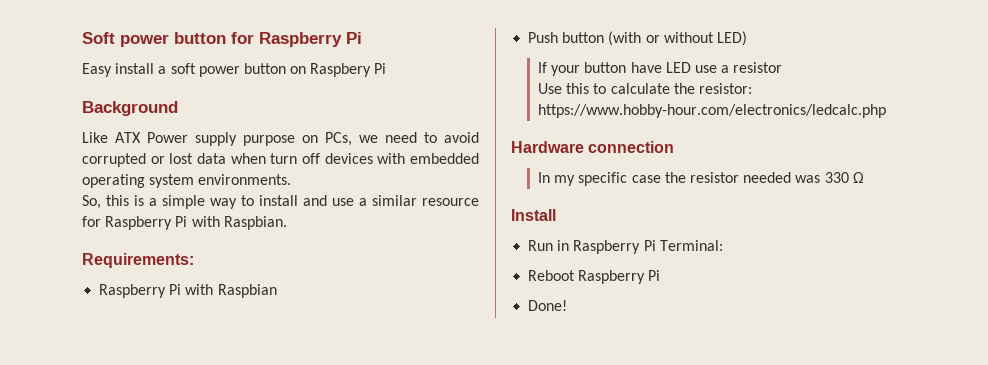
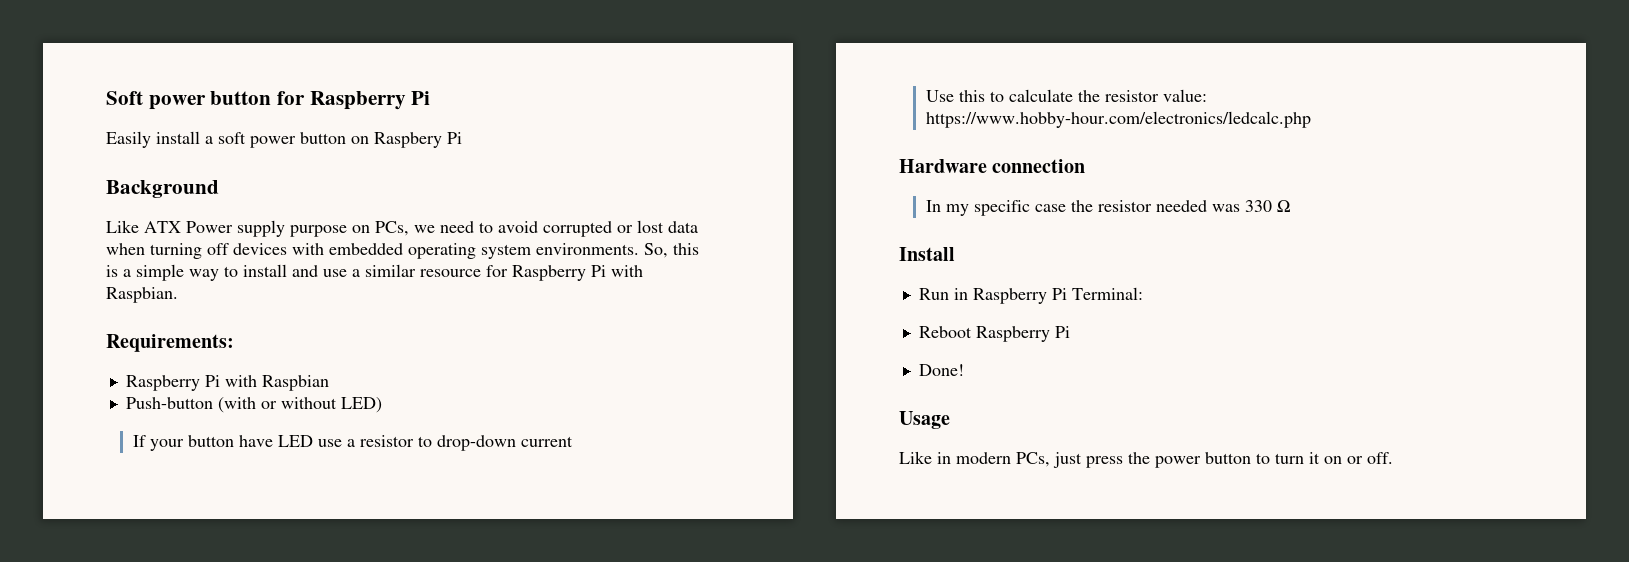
- Easy install a soft power button on Raspbery Pi
+ Easily install a soft power button on Raspbery Pi
- Like ATX Power supply purpose on PCs, we need to avoid corrupted or lost data when turn off devices with embedded operating system environments.
- So, this is a simple way to install and use a similar resource for Raspberry Pi with Raspbian.
+ Like ATX Power supply purpose on PCs, we need to avoid corrupted or lost data when turning off devices with embedded operating system environments. So, this is a simple way to install and use a similar resource for Raspberry Pi with Raspbian.
- Push button (with or without LED)
+ Push-button (with or without LED)
- If your button have LED use a resistor
+ If your button have LED use a resistor to drop-down current
- Use this to calculate the resistor: https://www.hobby-hour.com/electronics/ledcalc.php
+ Use this to calculate the resistor value: https://www.hobby-hour.com/electronics/ledcalc.php
+ Usage
+ Like in modern PCs, just press the power button to turn it on or off.

